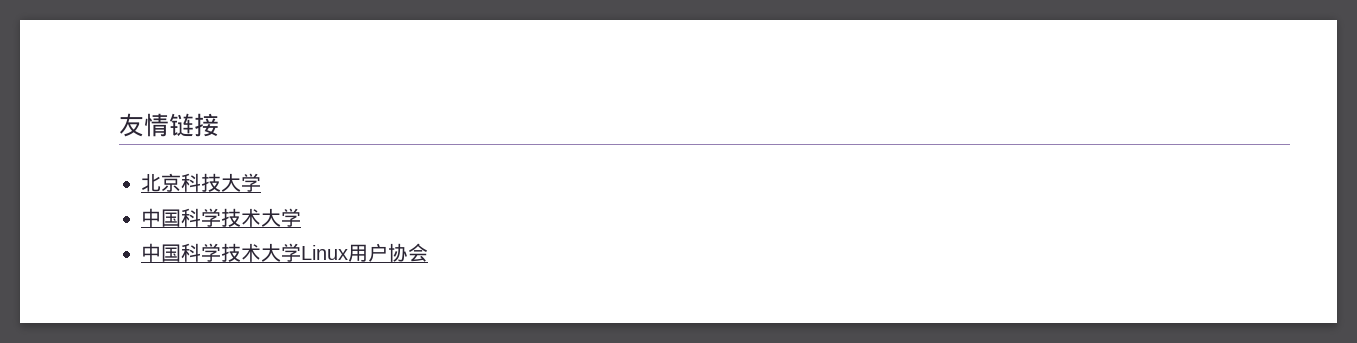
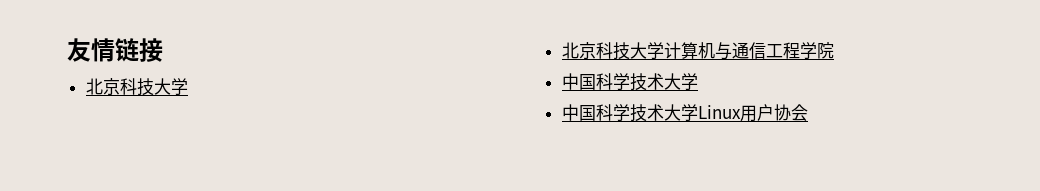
+ 北京科技大学计算机与通信工程学院

